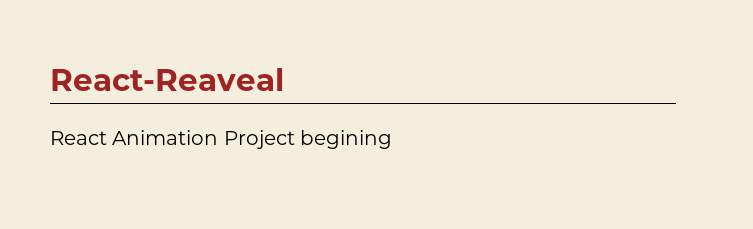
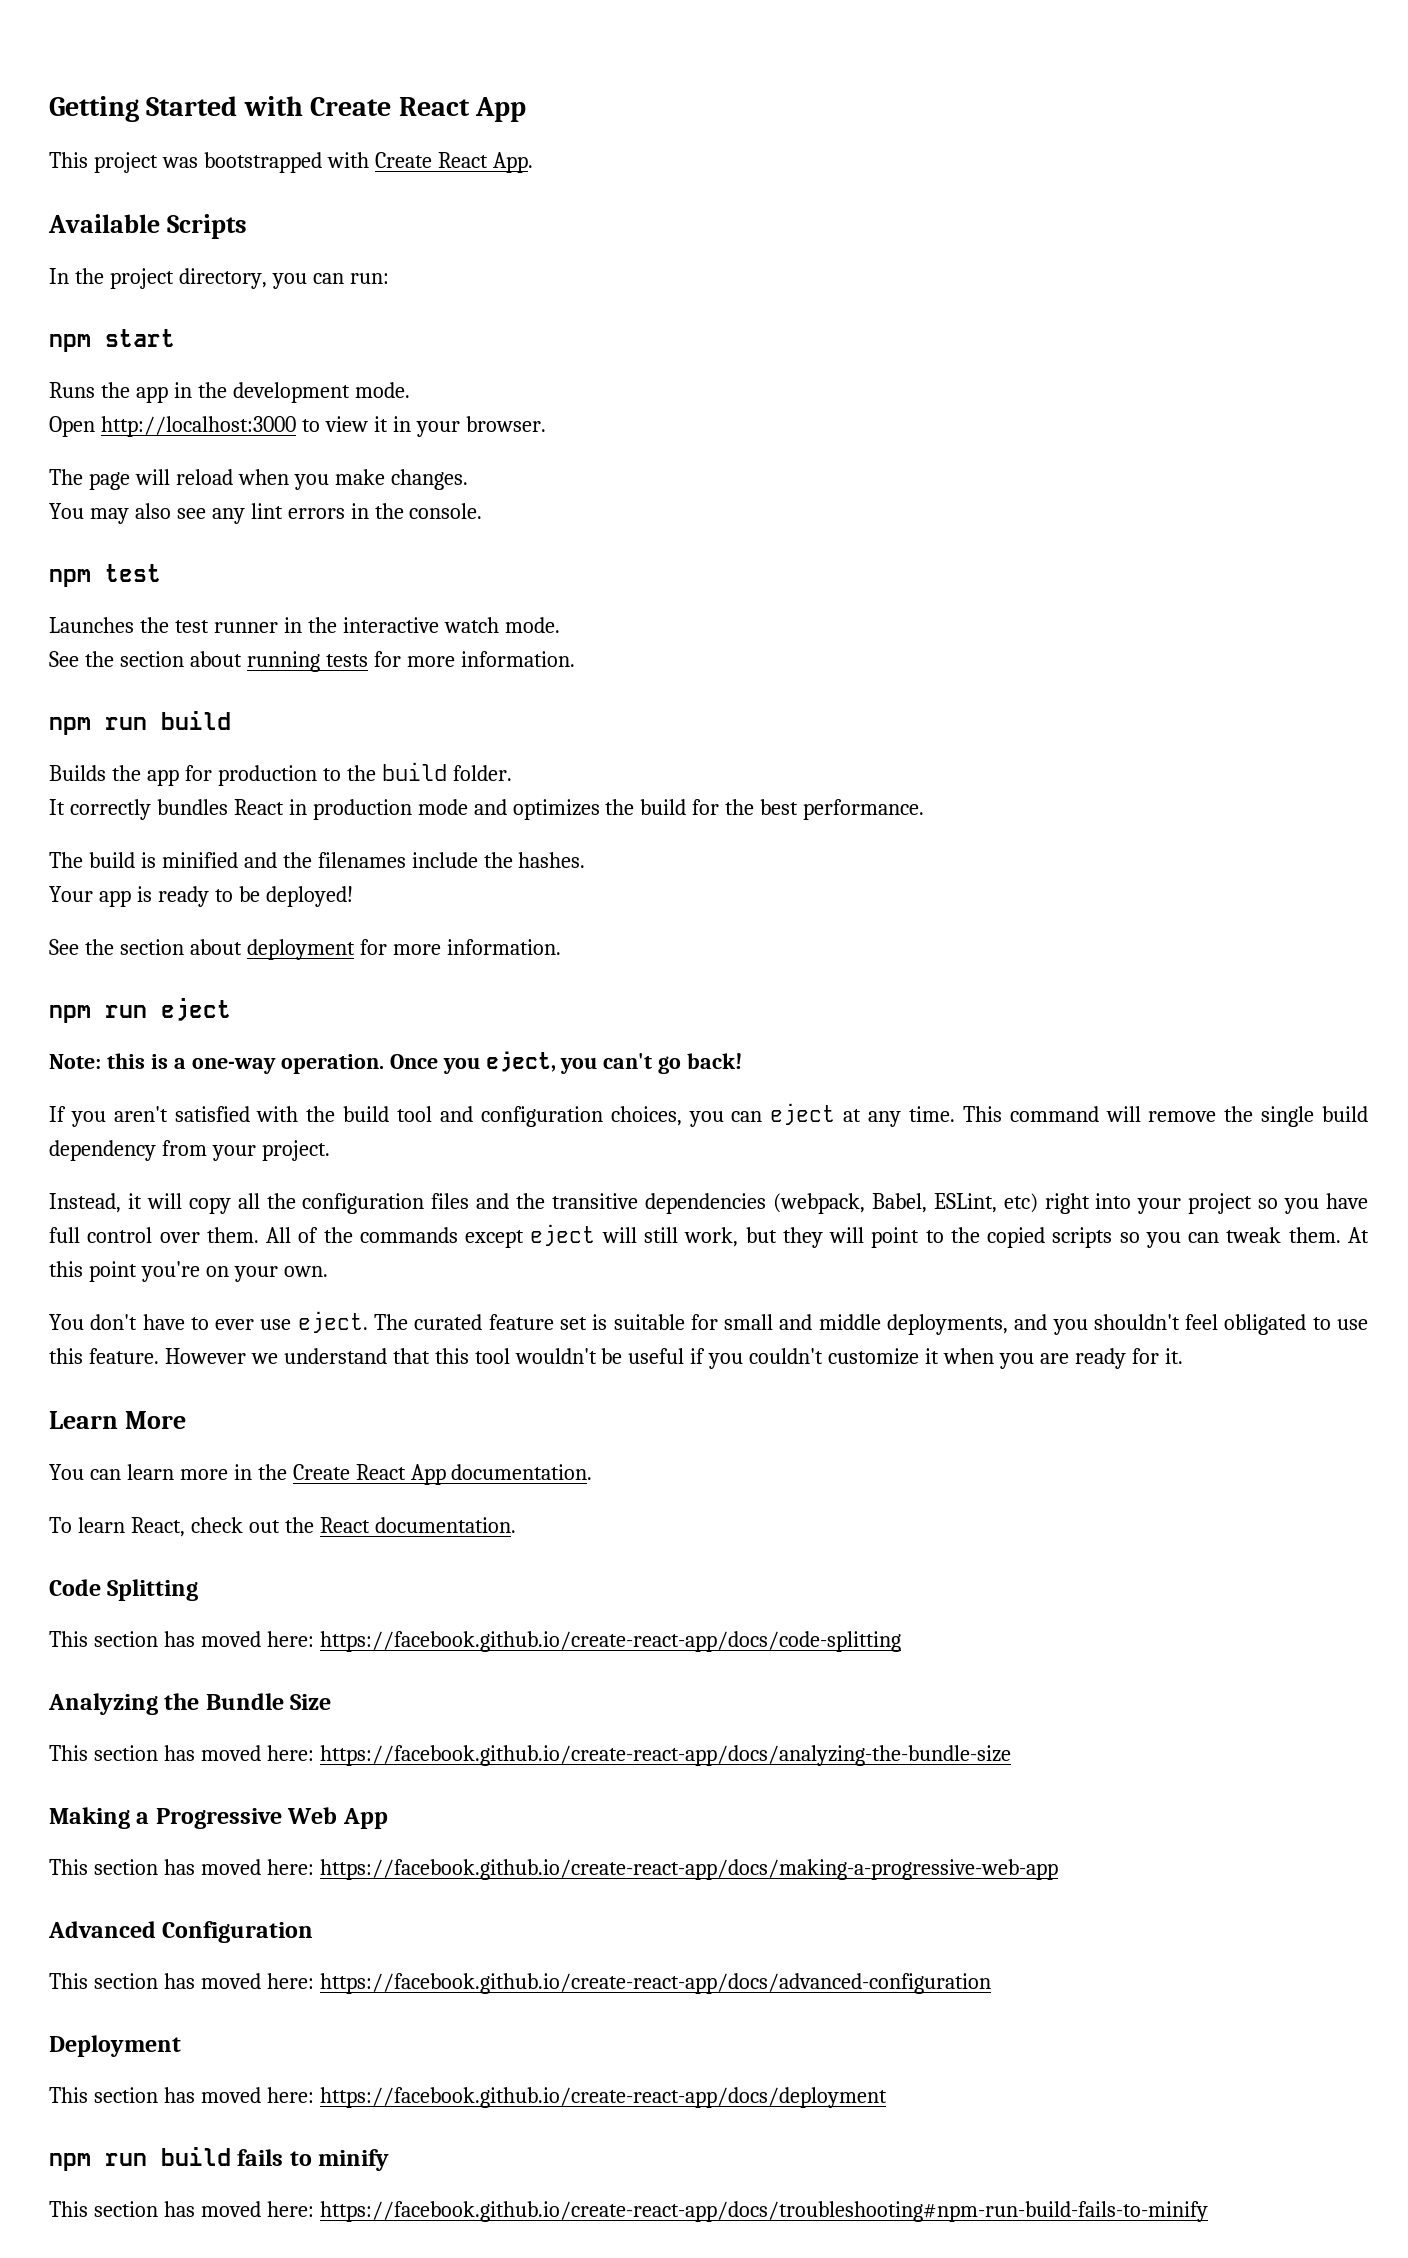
- React-Reaveal
- React Animation Project begining
+ Getting Started with Create React App
+ This project was bootstrapped with Create React App.
+ Available Scripts
+ In the project directory, you can run:
+ npm start
+ Runs the app in the development mode.
+ Open http://localhost:3000 to view it in your browser.
+ The page will reload when you make changes.
+ You may also see any lint errors in the console.
+ npm test
+ Launches the test runner in the interactive watch mode.
+ See the section about running tests for more information.
+ npm run build
+ Builds the app for production to the build folder.
+ It correctly bundles React in production mode and optimizes the build for the best performance.
+ The build is minified and the filenames include the hashes.
+ Your app is ready to be deployed!
+ See the section about deployment for more information.
+ npm run eject
+ Note: this is a one-way operation. Once you eject, you can't go back!
+ If you aren't satisfied with the build tool and configuration choices, you can eject at any time. This command will remove the single build dependency from your project.
+ Instead, it will copy all the configuration files and the transitive dependencies (webpack, Babel, ESLint, etc) right into your project so you have full control over them. All of the commands except eject will still work, but they will point to the copied scripts so you can tweak them. At this point you're on your own.
+ You don't have to ever use eject. The curated feature set is suitable for small and middle deployments, and you shouldn't feel obligated to use this feature. However we understand that this tool wouldn't be useful if you couldn't customize it when you are ready for it.
+ Learn More
+ You can learn more in the Create React App documentation.
+ To learn React, check out the React documentation.
+ Code Splitting
+ This section has moved here: https://facebook.github.io/create-react-app/docs/code-splitting
+ Analyzing the Bundle Size
+ This section has moved here: https://facebook.github.io/create-react-app/docs/analyzing-the-bundle-size
+ Making a Progressive Web App
+ This section has moved here: https://facebook.github.io/create-react-app/docs/making-a-progressive-web-app
+ Advanced Configuration
+ This section has moved here: https://facebook.github.io/create-react-app/docs/advanced-configuration
+ Deployment
+ This section has moved here: https://facebook.github.io/create-react-app/docs/deployment
+ npm run build fails to minify
+ This section has moved here: https://facebook.github.io/create-react-app/docs/troubleshooting#npm-run-build-fails-to-minify

